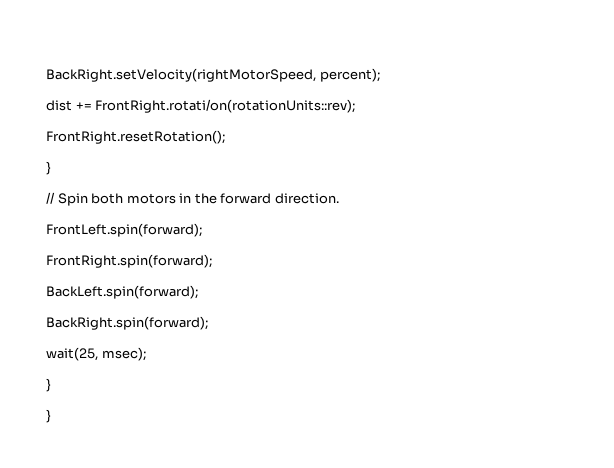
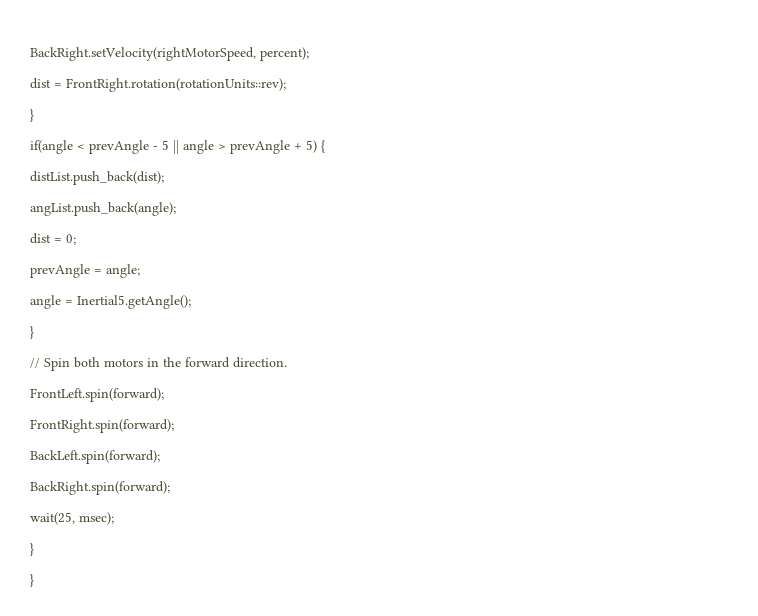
- dist += FrontRight.rotati/on(rotationUnits::rev);
- FrontRight.resetRotation();
+ dist = FrontRight.rotation(rotationUnits::rev);
+ }
+ if(angle < prevAngle - 5 || angle > prevAngle + 5) {
+ distList.push_back(dist);
+ angList.push_back(angle);
+ dist = 0;
+ prevAngle = angle;
+ angle = Inertial5.getAngle();

